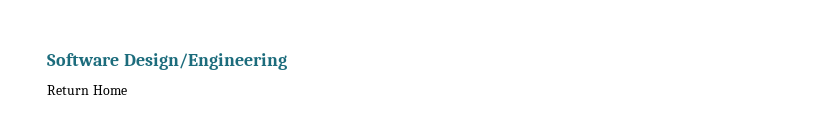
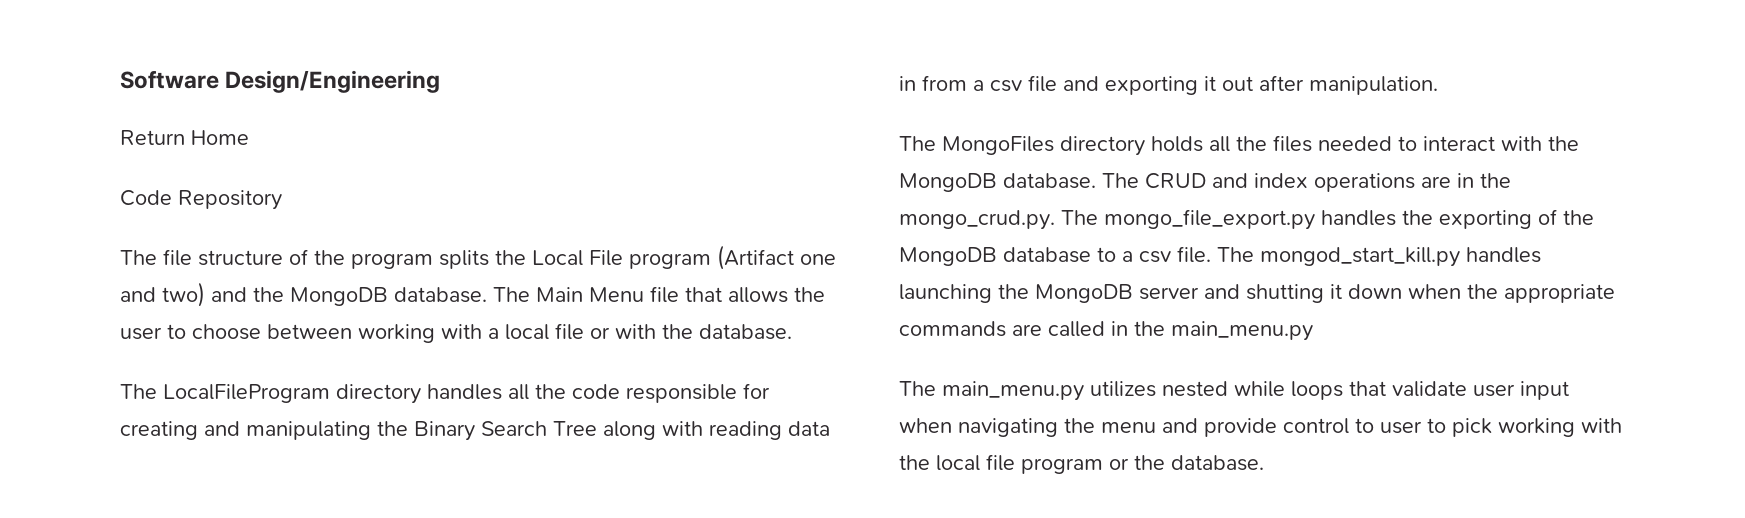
+ Code Repository
+ The file structure of the program splits the Local File program (Artifact one and two) and the MongoDB database. The Main Menu file that allows the user to choose between working with a local file or with the database.
+ The LocalFileProgram directory handles all the code responsible for creating and manipulating the Binary Search Tree along with reading data in from a csv file and exporting it out after manipulation.
+ The MongoFiles directory holds all the files needed to interact with the MongoDB database. The CRUD and index operations are in the mongo_crud.py. The mongo_file_export.py handles the exporting of the MongoDB database to a csv file. The mongod_start_kill.py handles launching the MongoDB server and shutting it down when the appropriate commands are called in the main_menu.py
+ The main_menu.py utilizes nested while loops that validate user input when navigating the menu and provide control to user to pick working with the local file program or the database.

